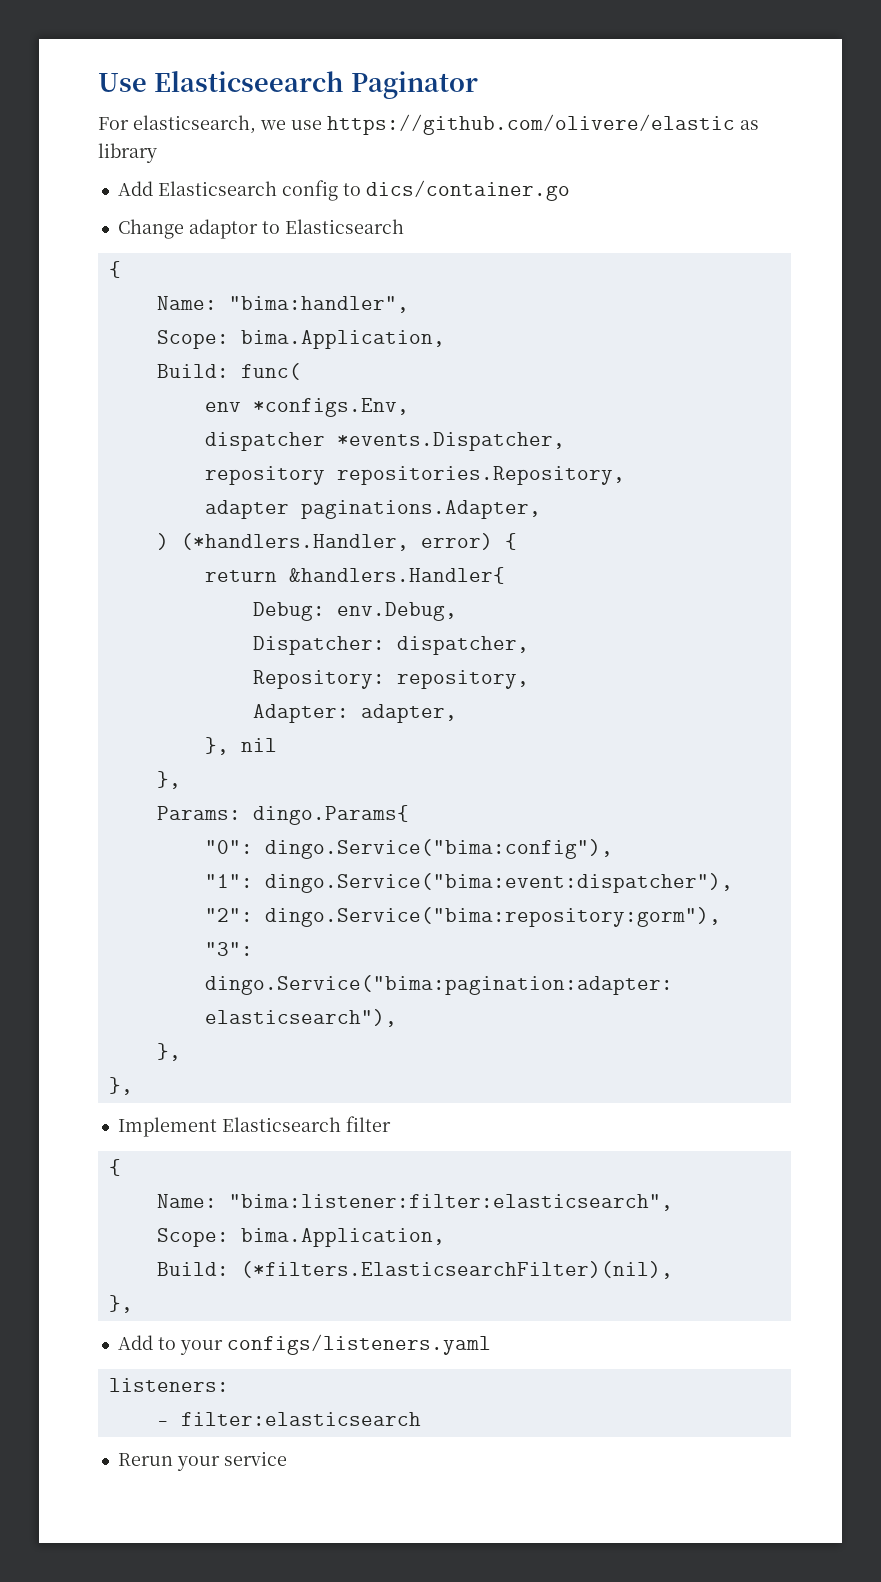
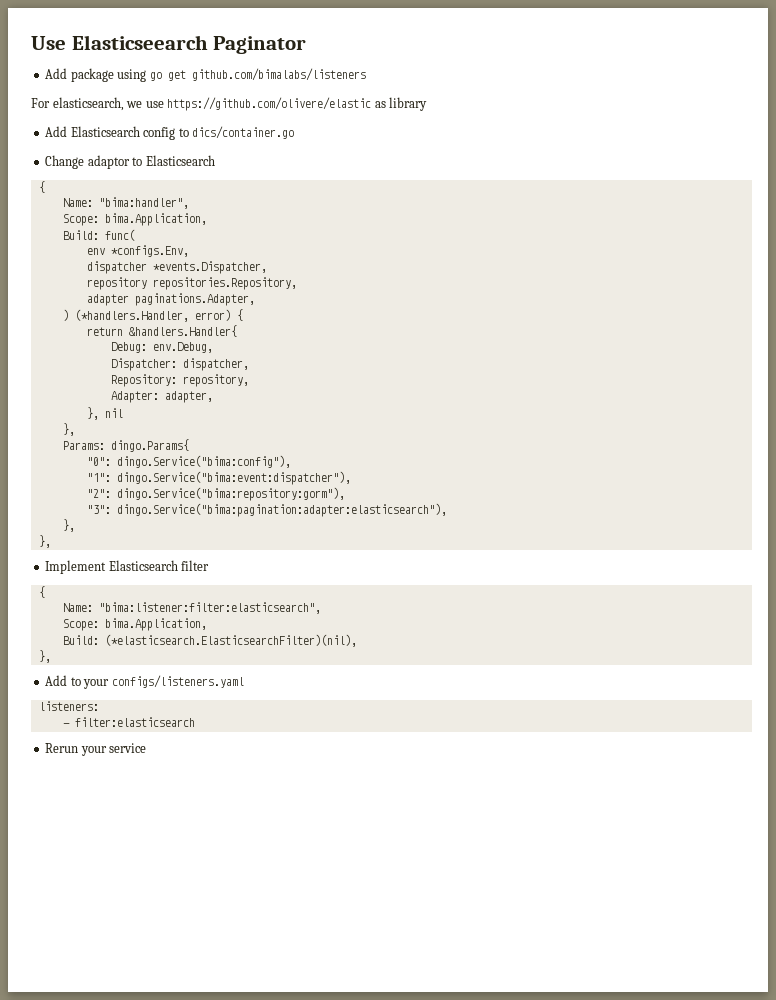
+ Add package using go get github.com/bimalabs/listeners
- Build: (*filters.ElasticsearchFilter)(nil),
+ Build: (*elasticsearch.ElasticsearchFilter)(nil),

